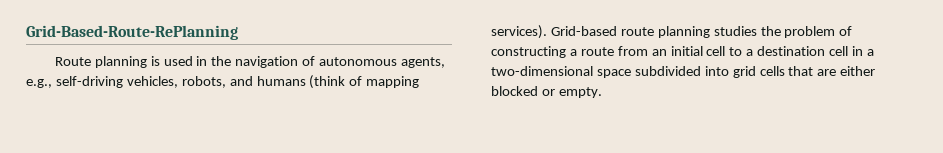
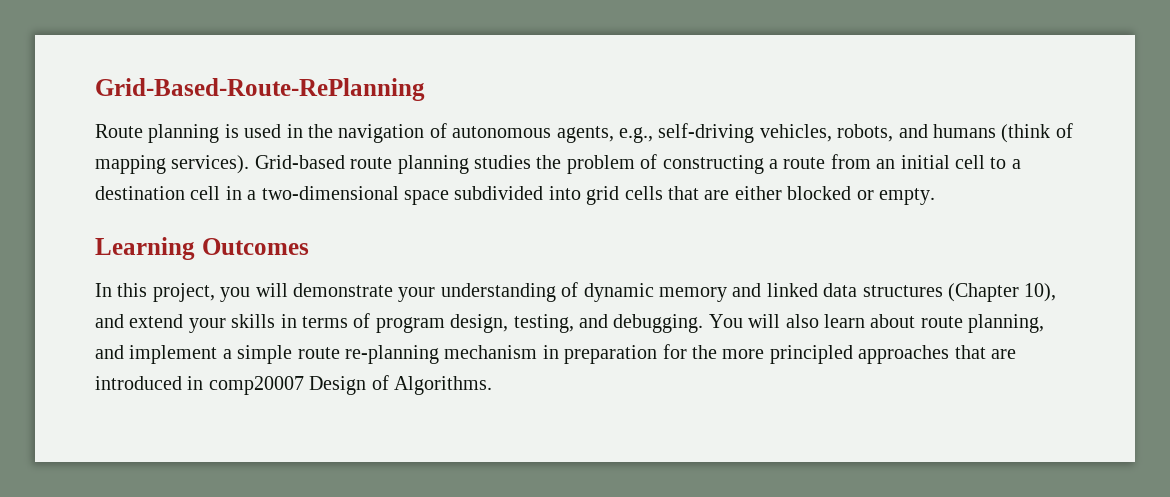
+ Learning Outcomes
+ In this project, you will demonstrate your understanding of dynamic memory and linked data structures (Chapter 10), and extend your skills in terms of program design, testing, and debugging. You will also learn about route planning, and implement a simple route re-planning mechanism in preparation for the more principled approaches that are introduced in comp20007 Design of Algorithms.

